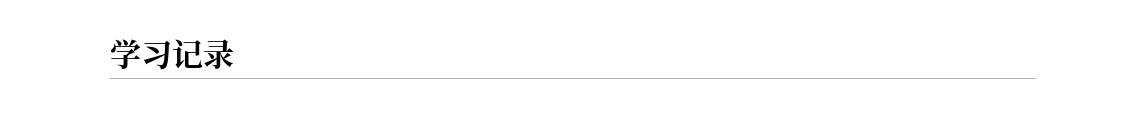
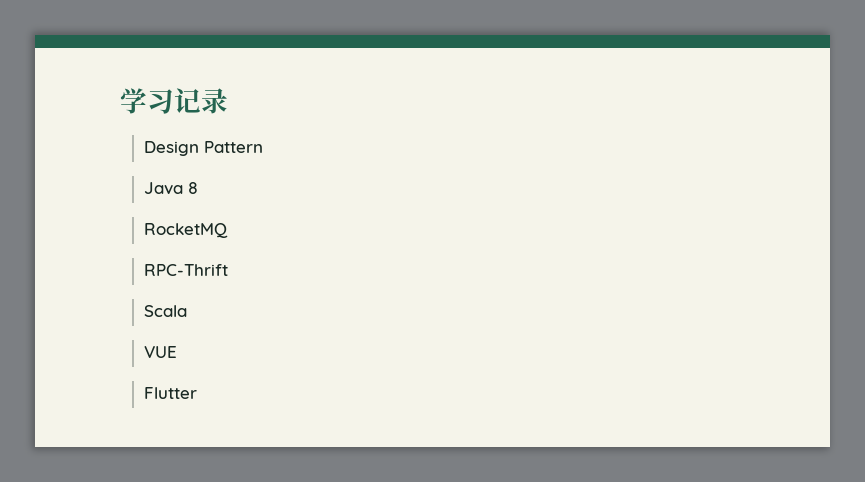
+ Design Pattern
+ Java 8
+ RocketMQ
+ RPC-Thrift
+ Scala
+ VUE
+ Flutter

